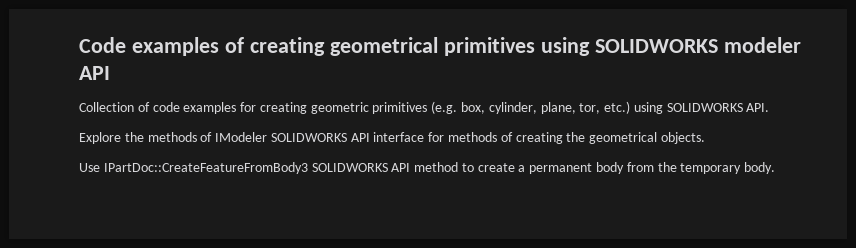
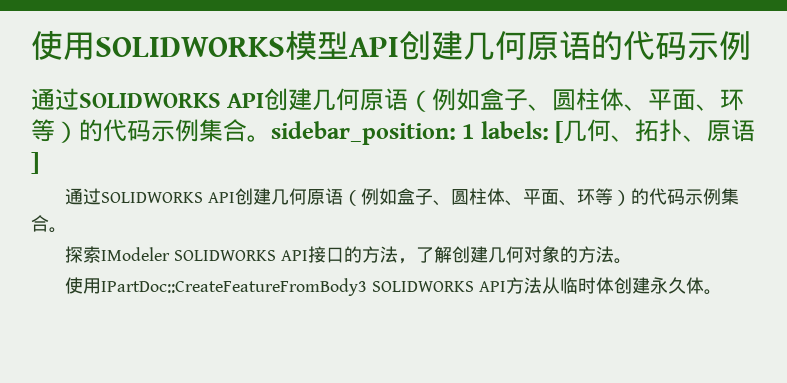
- Code examples of creating geometrical primitives using SOLIDWORKS modeler API
- Collection of code examples for creating geometric primitives (e.g. box, cylinder, plane, tor, etc.) using SOLIDWORKS API.
- Explore the methods of IModeler SOLIDWORKS API interface for methods of creating the geometrical objects.
- Use IPartDoc::CreateFeatureFromBody3 SOLIDWORKS API method to create a permanent body from the temporary body.
+ 使用SOLIDWORKS模型API创建几何原语的代码示例
+ 通过SOLIDWORKS API创建几何原语（例如盒子、圆柱体、平面、环等）的代码示例集合。sidebar_position: 1 labels: [几何、拓扑、原语]
+ 通过SOLIDWORKS API创建几何原语（例如盒子、圆柱体、平面、环等）的代码示例集合。
+ 探索IModeler SOLIDWORKS API接口的方法，了解创建几何对象的方法。
+ 使用IPartDoc::CreateFeatureFromBody3 SOLIDWORKS API方法从临时体创建永久体。

